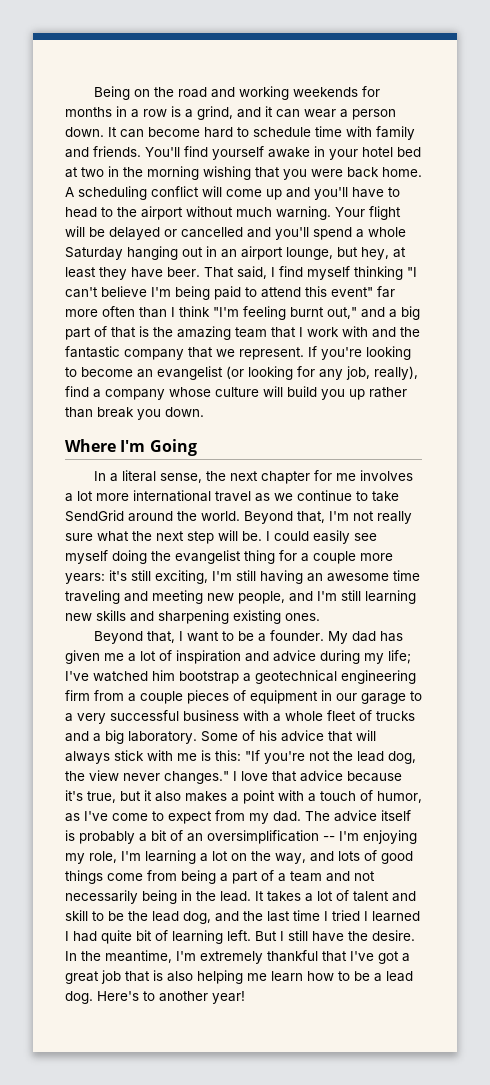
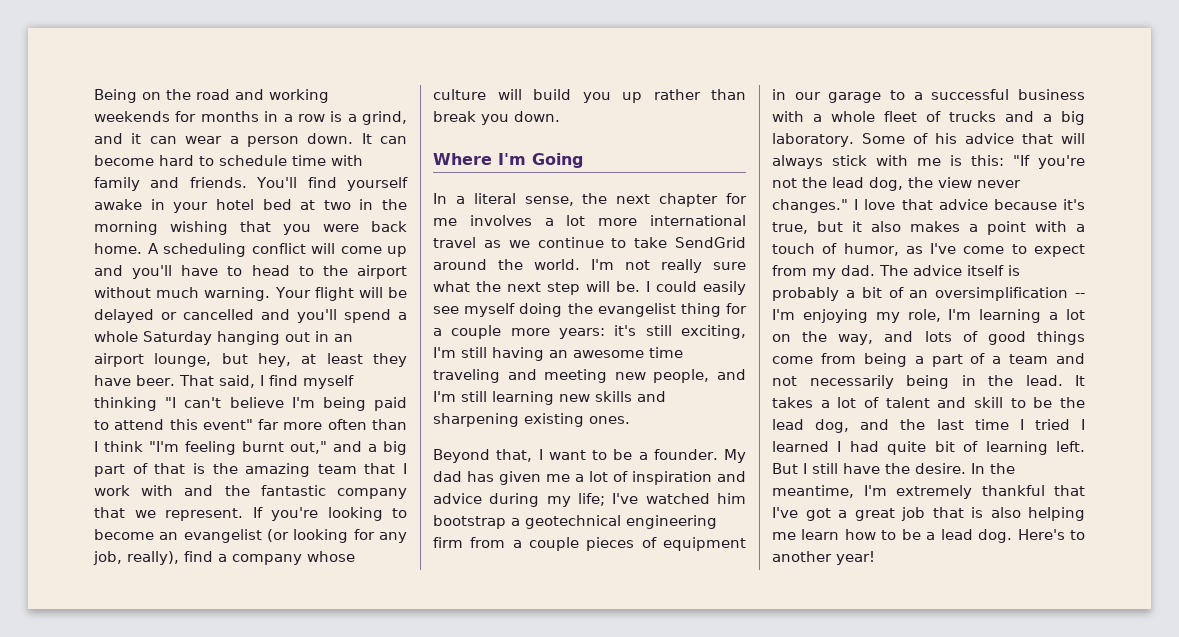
- Beyond that, I'm not really sure what the next step will be.
+ I'm not really sure what the next step will be.
- My dad has given me a lot of inspiration and advice during my life; I've watched him bootstrap a geotechnical engineering firm from a couple pieces of equipment in our garage to a very successful business with a whole fleet of trucks and a big laboratory.
+ My dad has given me a lot of inspiration and advice during my life; I've watched him bootstrap a geotechnical engineering firm from a couple pieces of equipment in our garage to a successful business with a whole fleet of trucks and a big laboratory.

